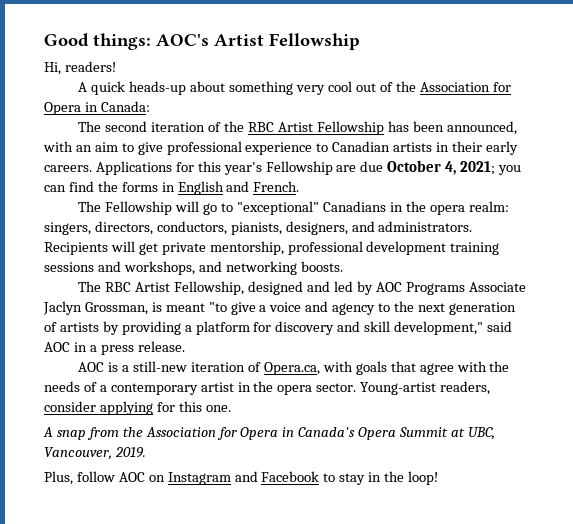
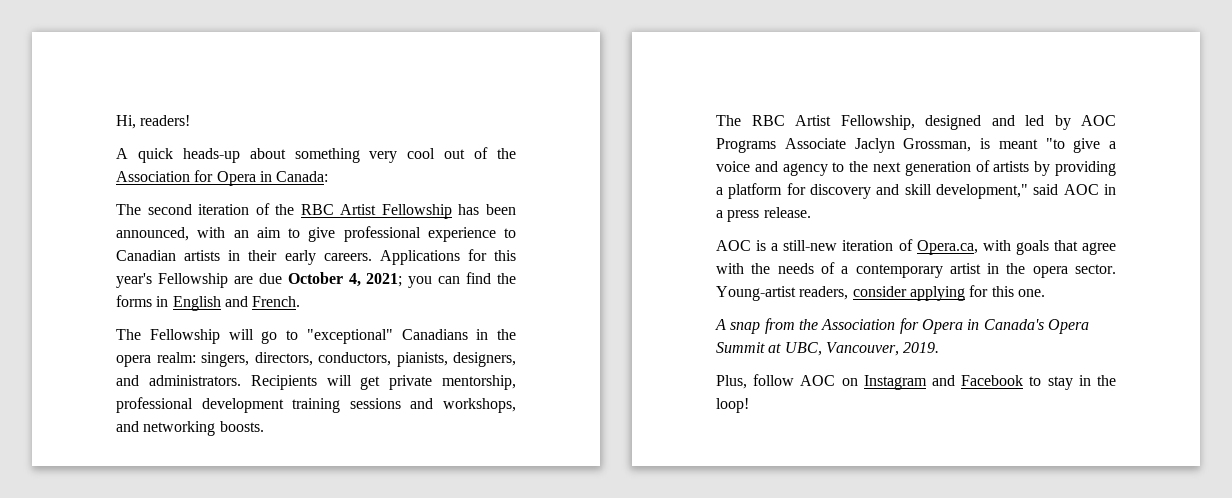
- Good things: AOC's Artist Fellowship

